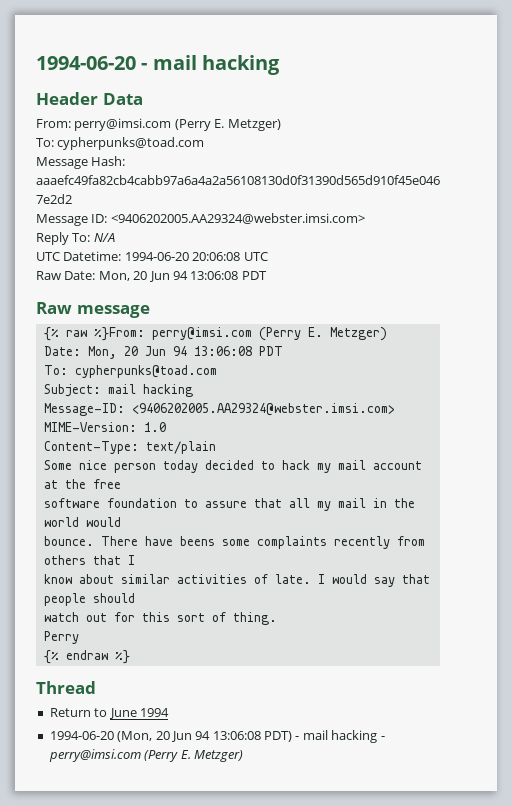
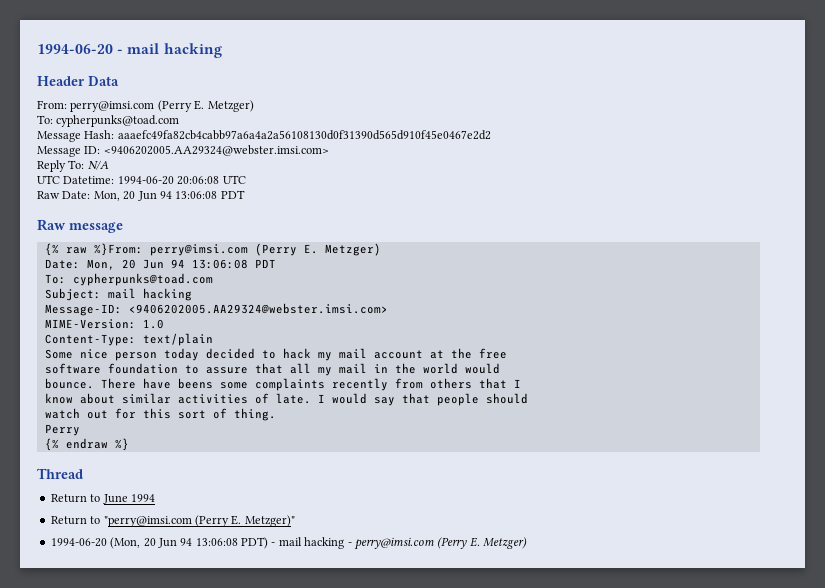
+ Return to "perry@imsi.com (Perry E. Metzger)"

